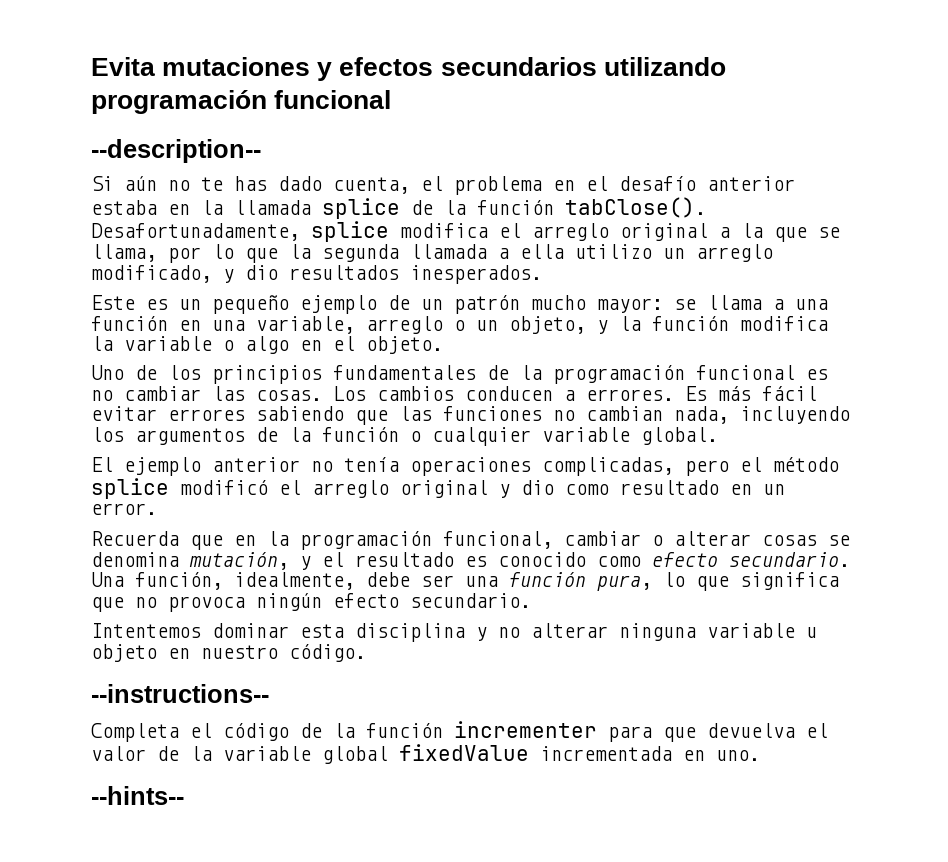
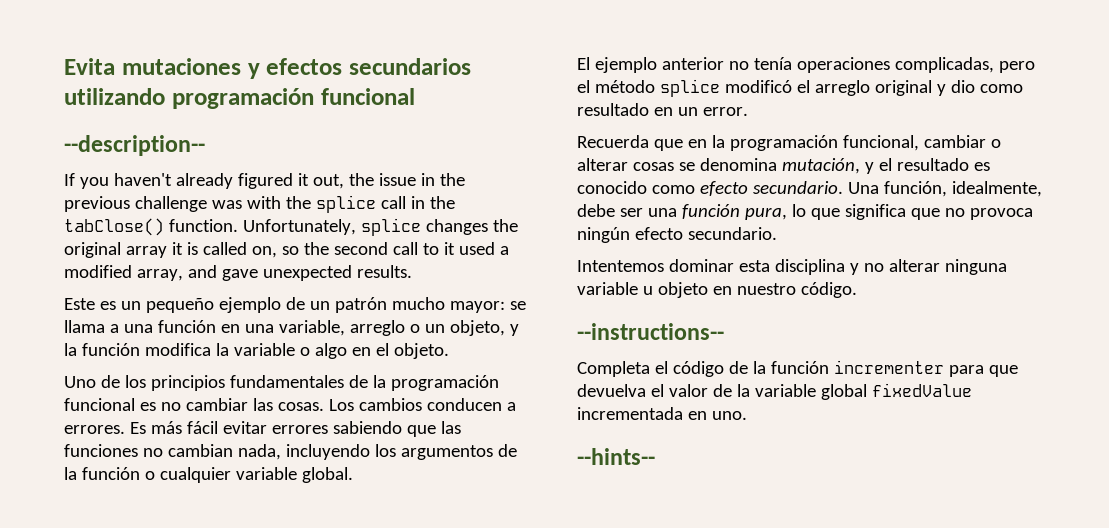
- Si aún no te has dado cuenta, el problema en el desafío anterior estaba en la llamada splice de la función tabClose(). Desafortunadamente, splice modifica el arreglo original a la que se llama, por lo que la segunda llamada a ella utilizo un arreglo modificado, y dio resultados inesperados.
+ If you haven't already figured it out, the issue in the previous challenge was with the splice call in the tabClose() function. Unfortunately, splice changes the original array it is called on, so the second call to it used a modified array, and gave unexpected results.

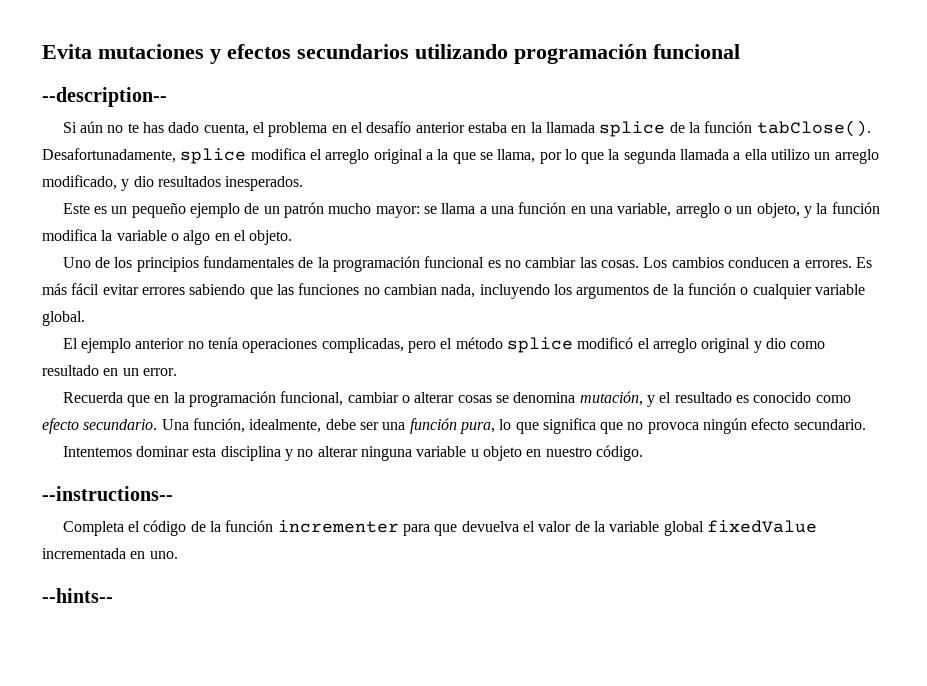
- If you haven't already figured it out, the issue in the previous challenge was with the splice call in the tabClose() function. Unfortunately, splice changes the original array it is called on, so the second call to it used a modified array, and gave unexpected results.
+ Si aún no te has dado cuenta, el problema en el desafío anterior estaba en la llamada splice de la función tabClose(). Desafortunadamente, splice modifica el arreglo original a la que se llama, por lo que la segunda llamada a ella utilizo un arreglo modificado, y dio resultados inesperados.

